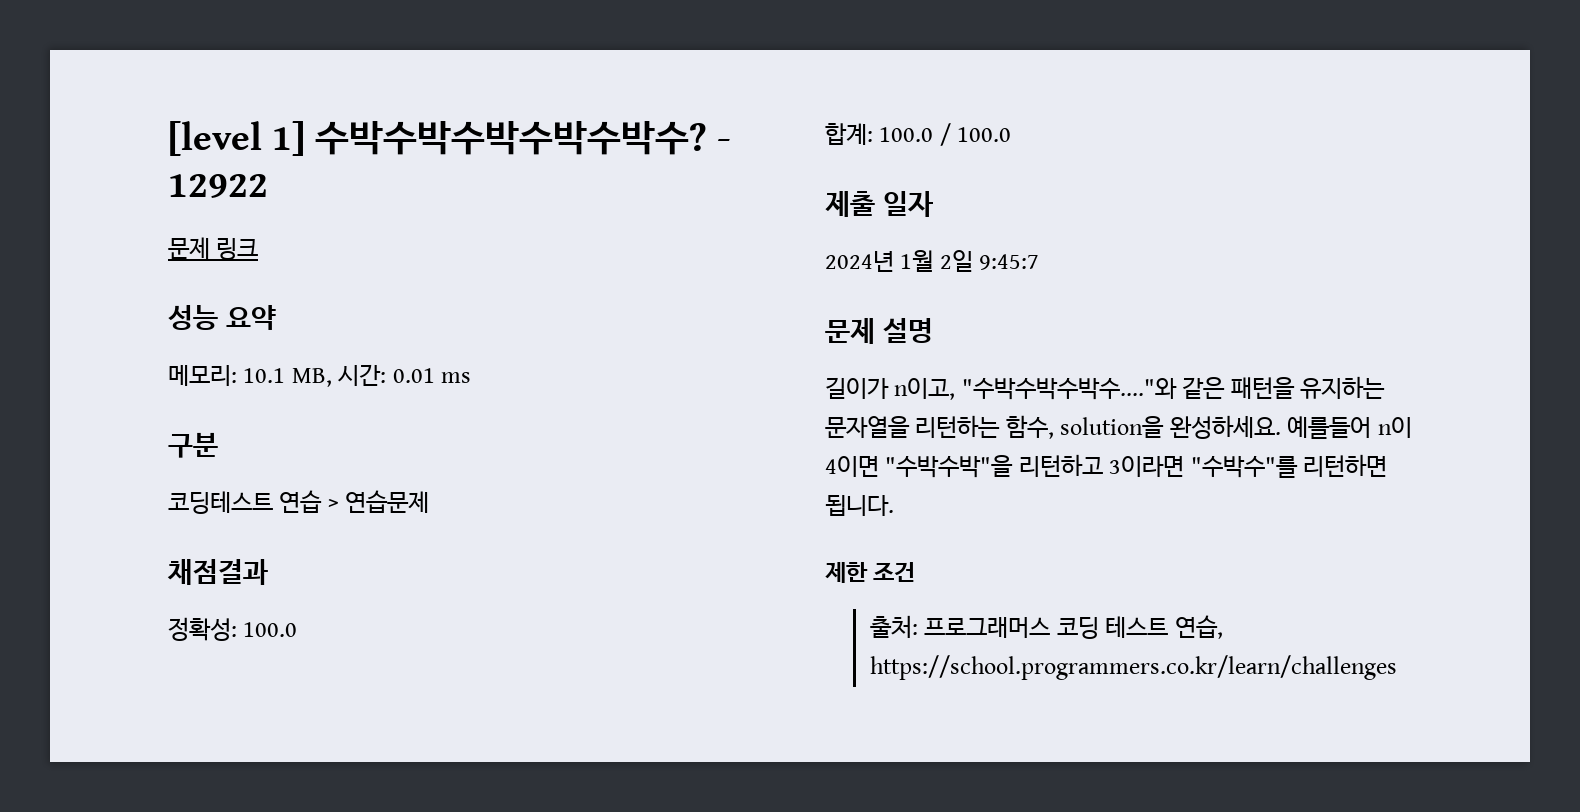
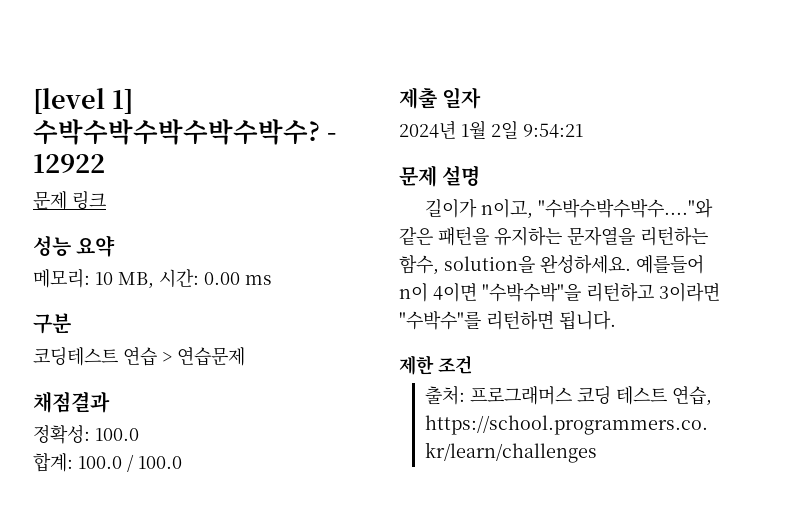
- 메모리: 10.1 MB, 시간: 0.01 ms
+ 메모리: 10 MB, 시간: 0.00 ms
- 2024년 1월 2일 9:45:7
+ 2024년 1월 2일 9:54:21

